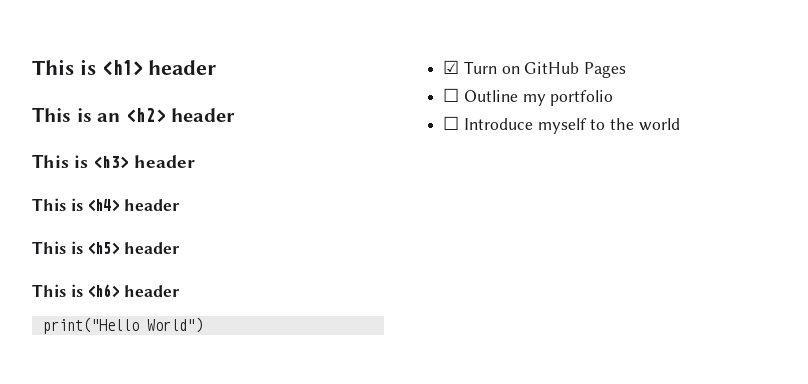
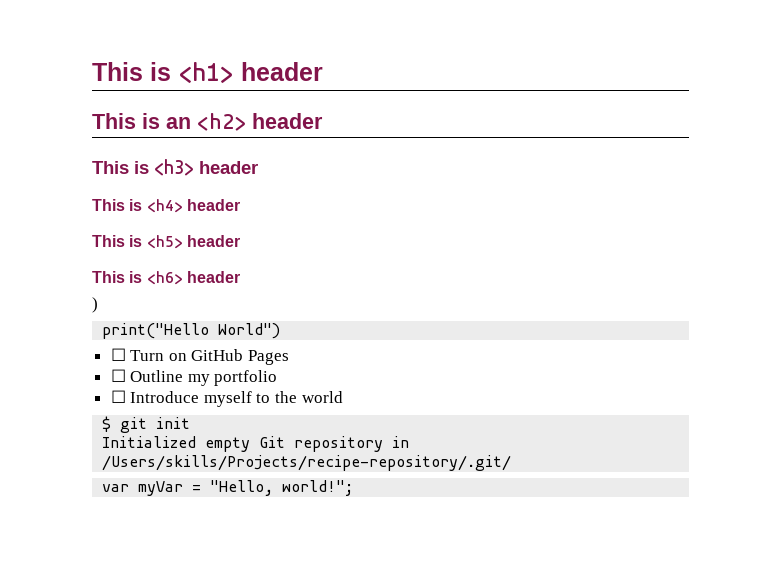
+ )
- ☑ Turn on GitHub Pages
+ ☐ Turn on GitHub Pages
+ $ git init
+ Initialized empty Git repository in /Users/skills/Projects/recipe-repository/.git/
+ var myVar = "Hello, world!";

